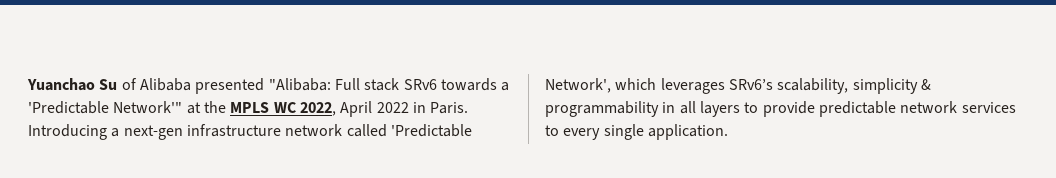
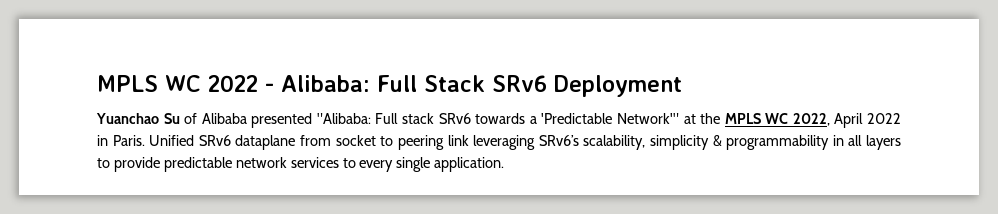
+ MPLS WC 2022 - Alibaba: Full Stack SRv6 Deployment
- Introducing a next-gen infrastructure network called 'Predictable Network', which leverages SRv6’s scalability, simplicity & programmability in all layers to provide predictable network services to every single application.
+ Unified SRv6 dataplane from socket to peering link leveraging SRv6’s scalability, simplicity & programmability in all layers to provide predictable network services to every single application.

